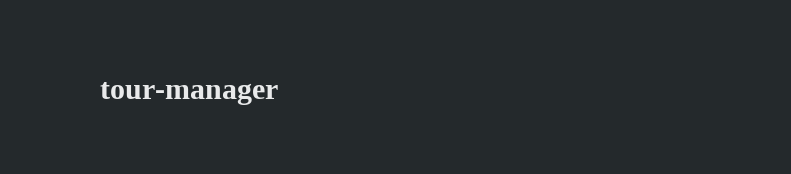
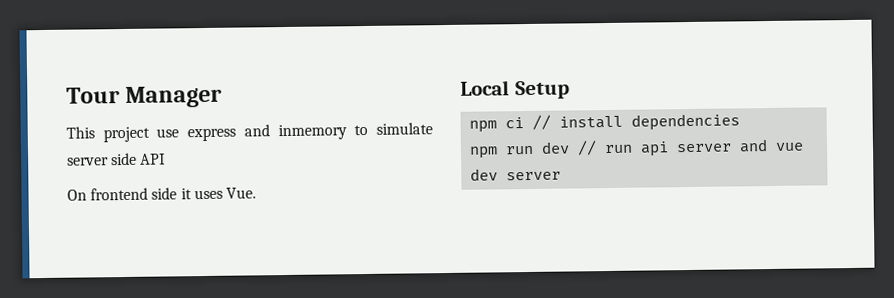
- tour-manager
+ Tour Manager
+ This project use express and inmemory to simulate server side API
+ On frontend side it uses Vue.
+ Local Setup
+ npm ci // install dependencies
+ npm run dev // run api server and vue dev server

